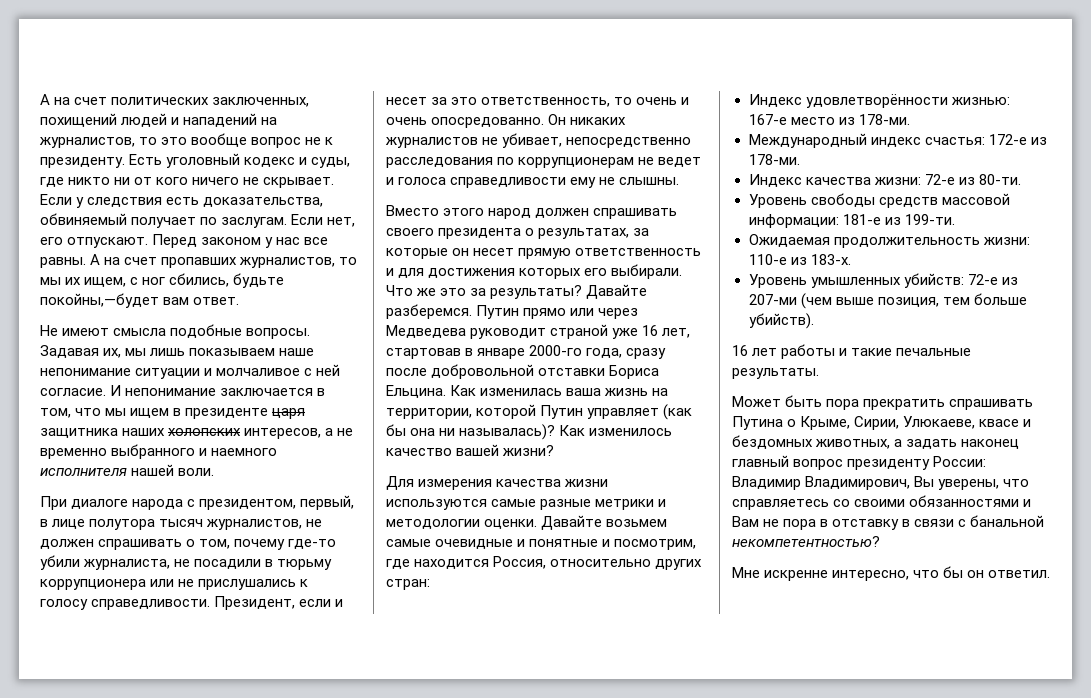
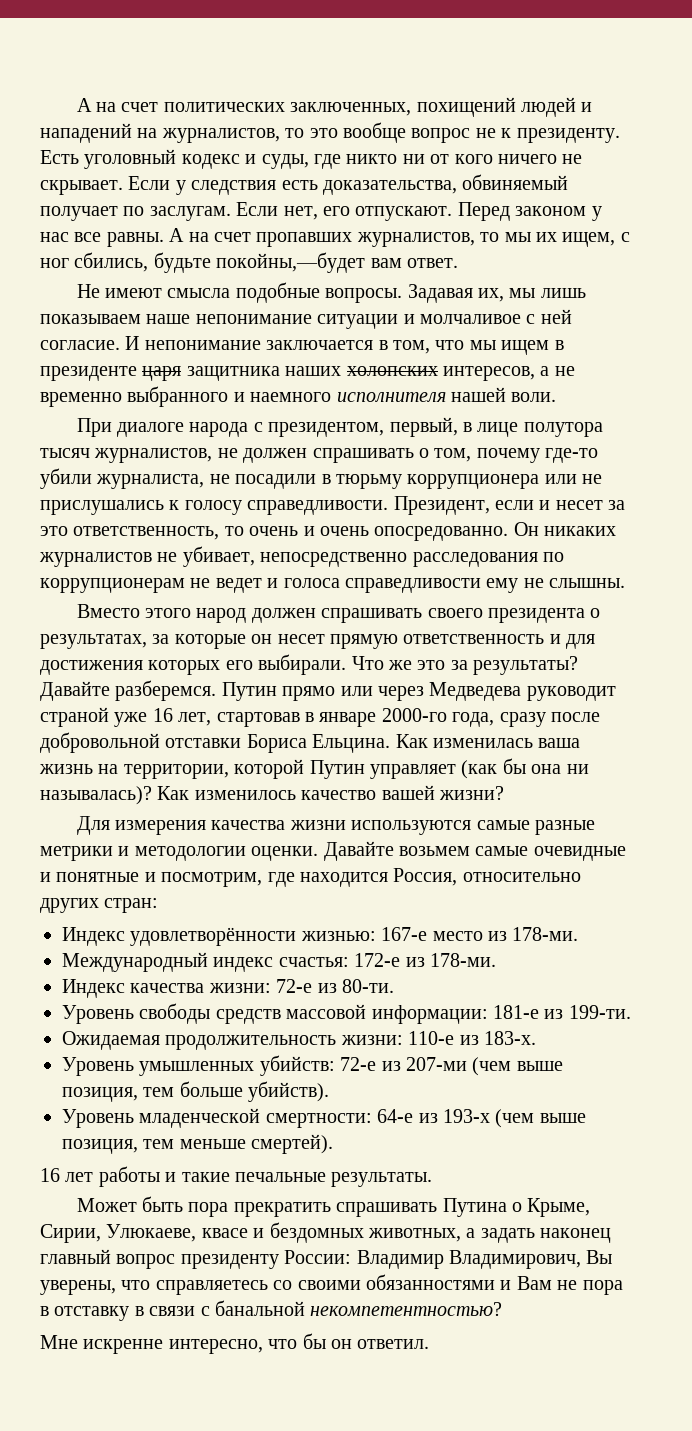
+ Уровень младенческой смертности: 64-е из 193-х (чем выше позиция, тем меньше смертей).

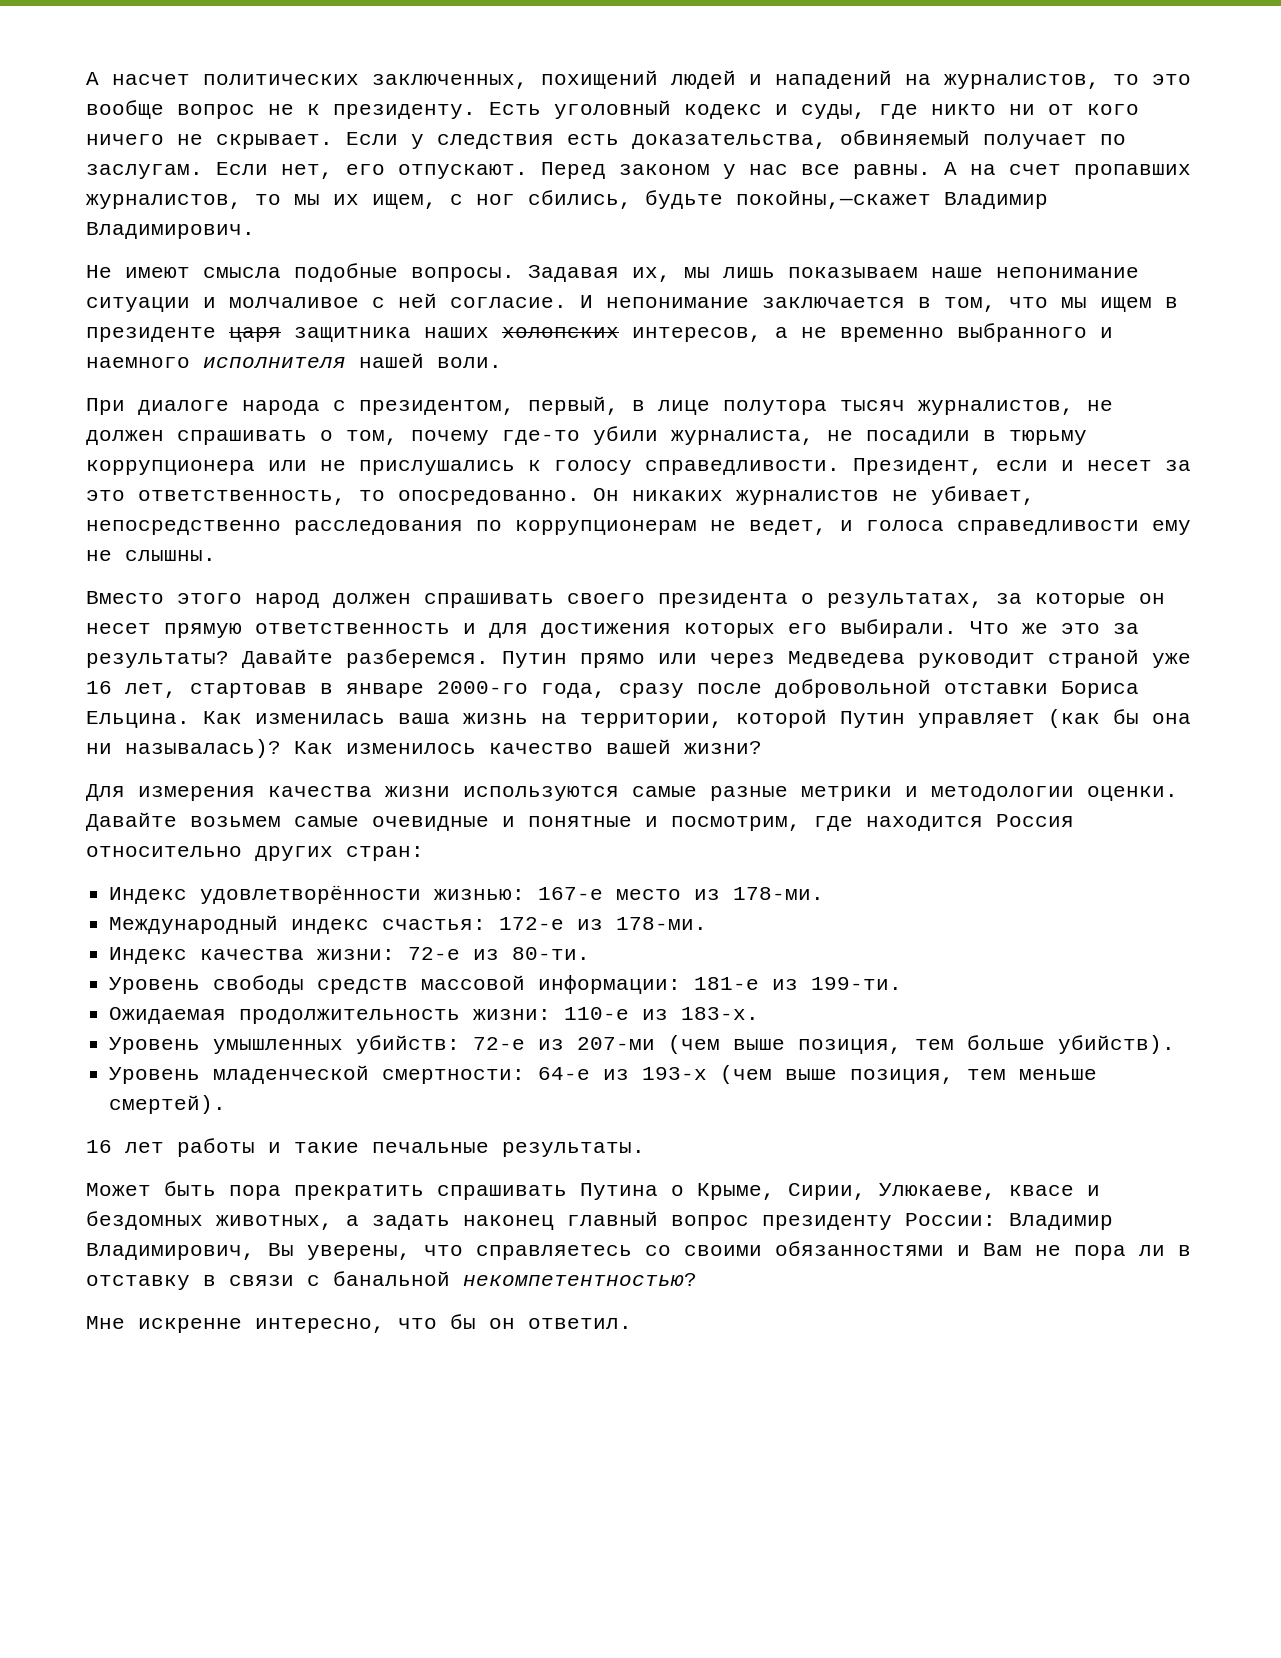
- А на счет политических заключенных, похищений людей и нападений на журналистов, то это вообще вопрос не к президенту.
+ А насчет политических заключенных, похищений людей и нападений на журналистов, то это вообще вопрос не к президенту.
- А на счет пропавших журналистов, то мы их ищем, с ног сбились, будьте покойны,—будет вам ответ.
+ А на счет пропавших журналистов, то мы их ищем, с ног сбились, будьте покойны,—скажет Владимир Владимирович.
- Президент, если и несет за это ответственность, то очень и очень опосредованно.
+ Президент, если и несет за это ответственность, то опосредованно.
- Он никаких журналистов не убивает, непосредственно расследования по коррупционерам не ведет и голоса справедливости ему не слышны.
+ Он никаких журналистов не убивает, непосредственно расследования по коррупционерам не ведет, и голоса справедливости ему не слышны.
- Давайте возьмем самые очевидные и понятные и посмотрим, где находится Россия, относительно других стран:
+ Давайте возьмем самые очевидные и понятные и посмотрим, где находится Россия относительно других стран:
- Может быть пора прекратить спрашивать Путина о Крыме, Сирии, Улюкаеве, квасе и бездомных животных, а задать наконец главный вопрос президенту России: Владимир Владимирович, Вы уверены, что справляетесь со своими обязанностями и Вам не пора в отставку в связи с банальной некомпетентностью?
+ Может быть пора прекратить спрашивать Путина о Крыме, Сирии, Улюкаеве, квасе и бездомных животных, а задать наконец главный вопрос президенту России: Владимир Владимирович, Вы уверены, что справляетесь со своими обязанностями и Вам не пора ли в отставку в связи с банальной некомпетентностью?

